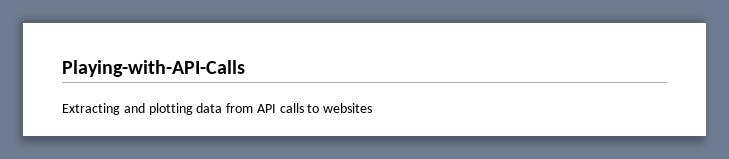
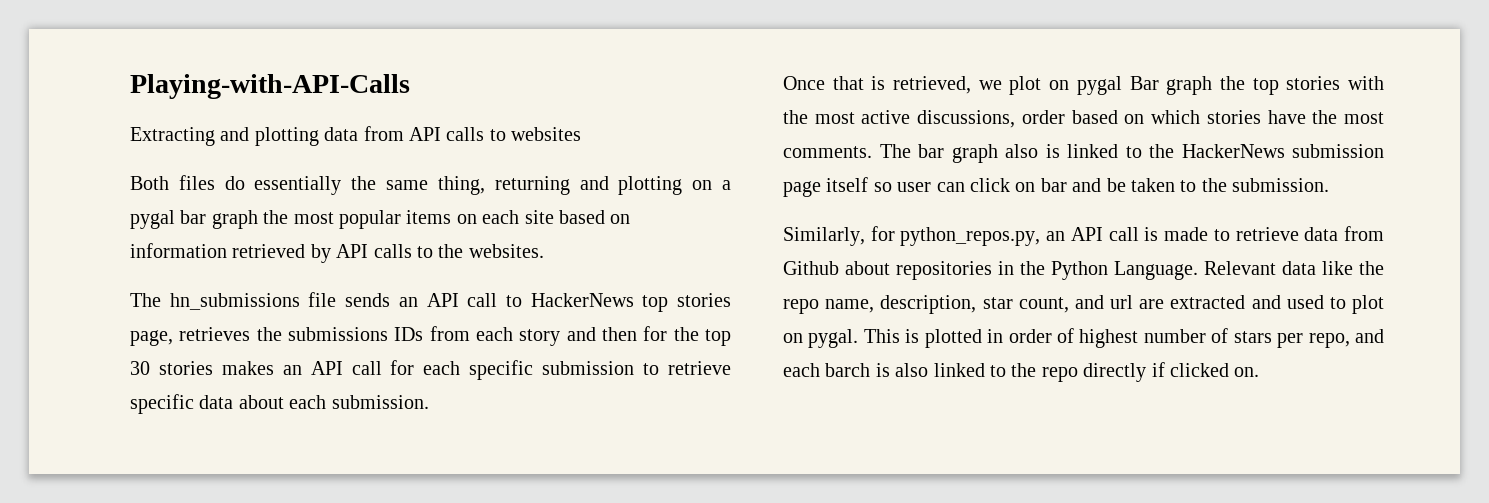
+ Both files do essentially the same thing, returning and plotting on a pygal bar graph the most popular items on each site based on information retrieved by API calls to the websites.
+ The hn_submissions file sends an API call to HackerNews top stories page, retrieves the submissions IDs from each story and then for the top 30 stories makes an API call for each specific submission to retrieve specific data about each submission.
+ Once that is retrieved, we plot on pygal Bar graph the top stories with the most active discussions, order based on which stories have the most comments. The bar graph also is linked to the HackerNews submission page itself so user can click on bar and be taken to the submission.
+ Similarly, for python_repos.py, an API call is made to retrieve data from Github about repositories in the Python Language. Relevant data like the repo name, description, star count, and url are extracted and used to plot on pygal. This is plotted in order of highest number of stars per repo, and each barch is also linked to the repo directly if clicked on.

